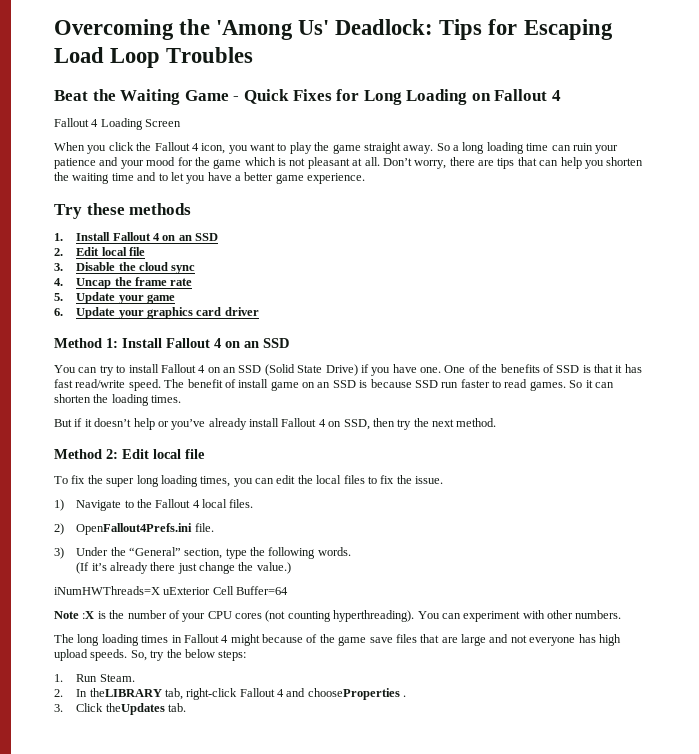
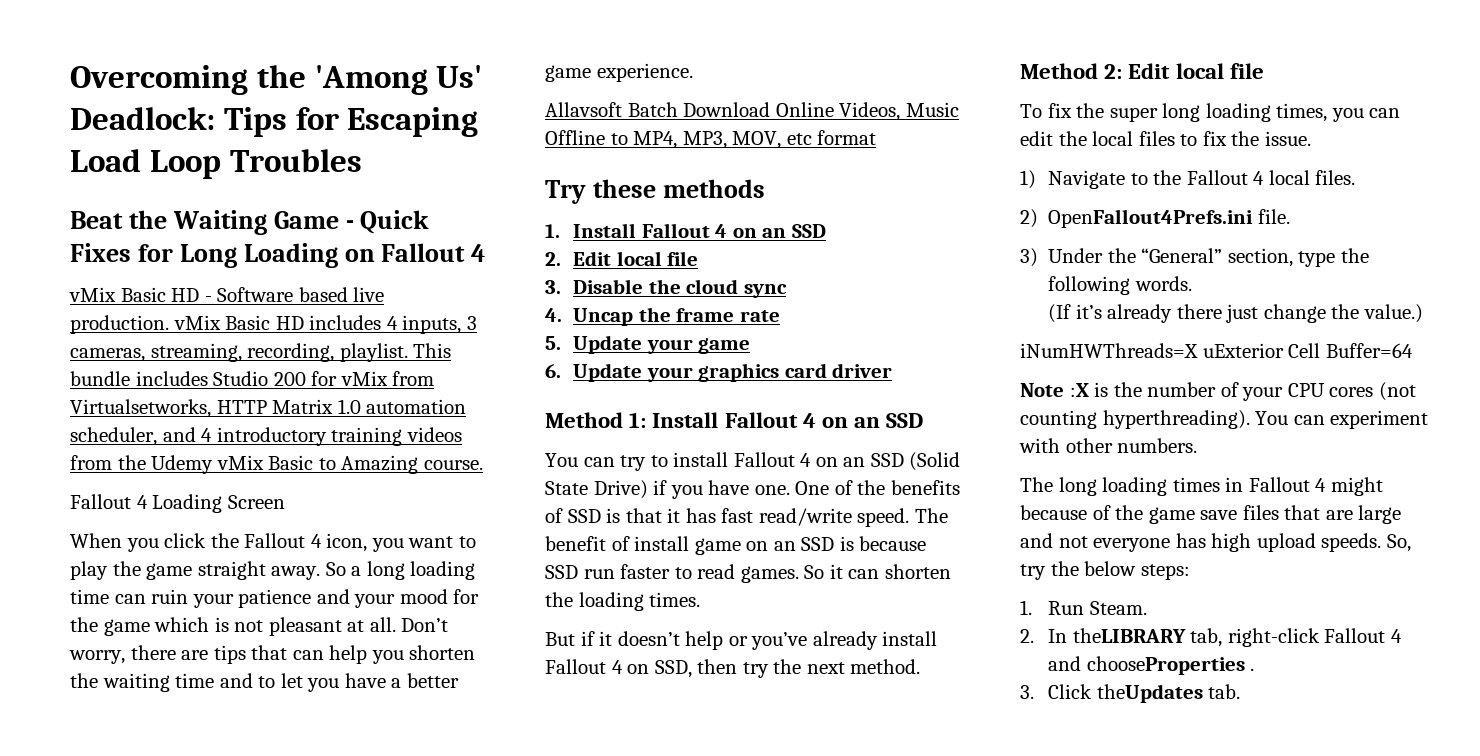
+ vMix Basic HD - Software based live production. vMix Basic HD includes 4 inputs, 3 cameras, streaming, recording, playlist. This bundle includes Studio 200 for vMix from Virtualsetworks, HTTP Matrix 1.0 automation scheduler, and 4 introductory training videos from the Udemy vMix Basic to Amazing course.
+ Allavsoft Batch Download Online Videos, Music Offline to MP4, MP3, MOV, etc format

